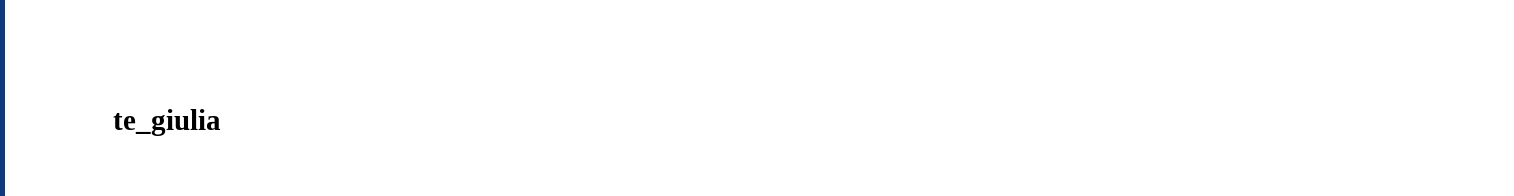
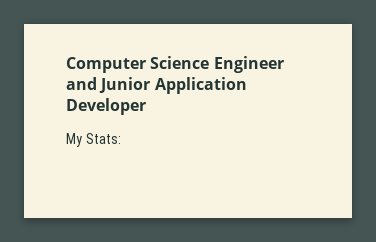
- te_giulia
+ Computer Science Engineer and Junior Application Developer
+ My Stats:

